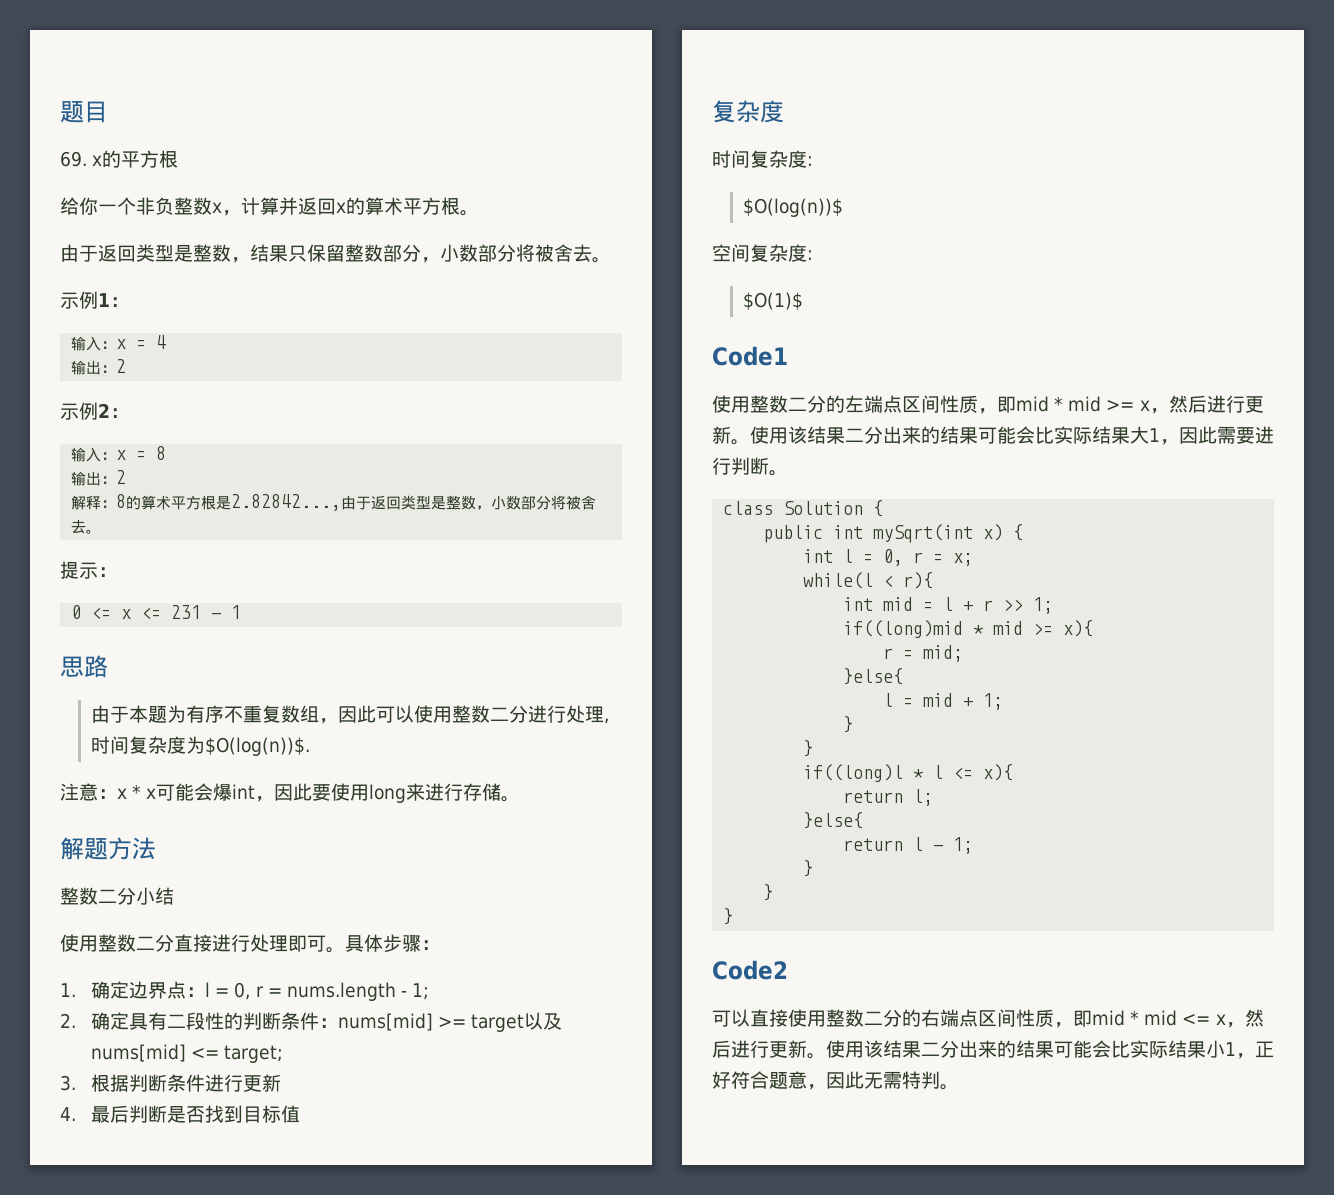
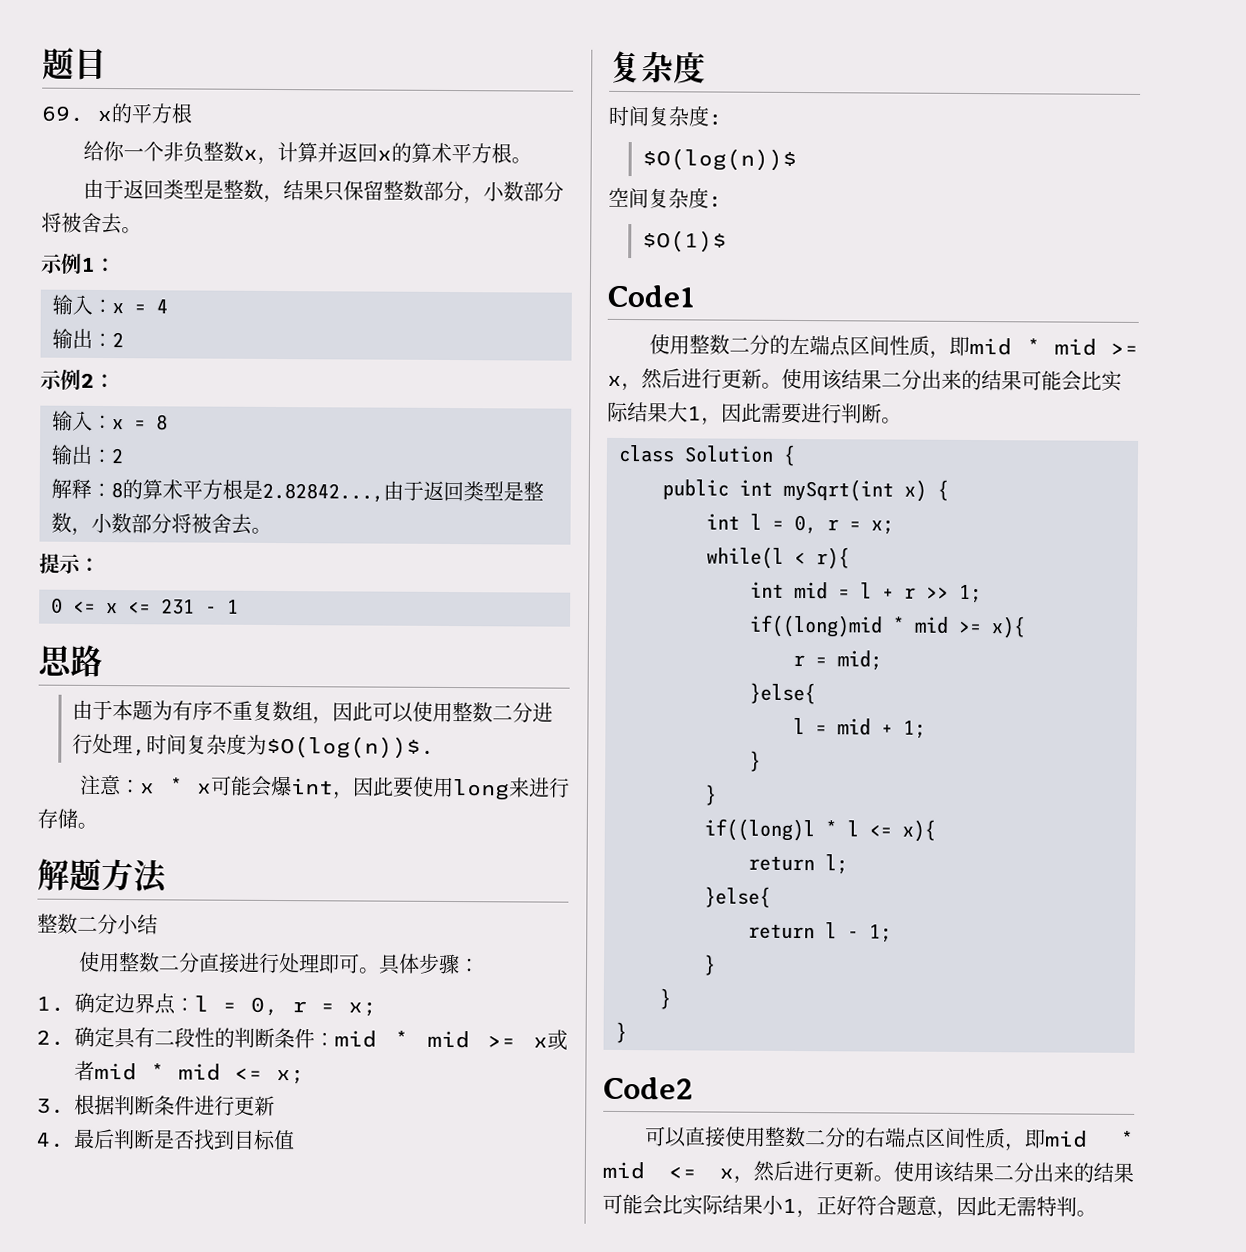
- 1.确定边界点：l = 0, r = nums.length - 1;
+ 1.确定边界点：l = 0, r = x;
- 2.确定具有二段性的判断条件：nums[mid] >= target以及nums[mid] <= target;
+ 2.确定具有二段性的判断条件：mid * mid >= x或者mid * mid <= x;

